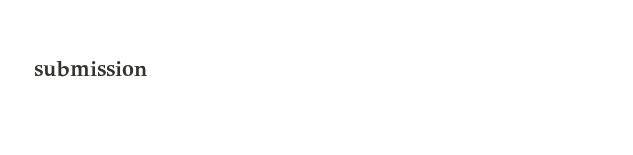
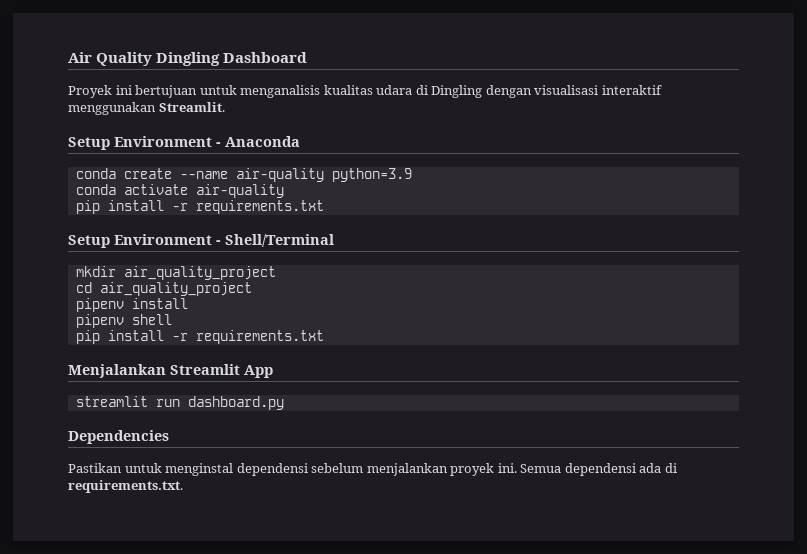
- submission
+ Air Quality Dingling Dashboard
+ Proyek ini bertujuan untuk menganalisis kualitas udara di Dingling dengan visualisasi interaktif menggunakan Streamlit.
+ Setup Environment - Anaconda
+ conda create --name air-quality python=3.9
+ conda activate air-quality
+ pip install -r requirements.txt
+ Setup Environment - Shell/Terminal
+ mkdir air_quality_project
+ cd air_quality_project
+ pipenv install
+ pipenv shell
+ pip install -r requirements.txt
+ Menjalankan Streamlit App
+ streamlit run dashboard.py
+ Dependencies
+ Pastikan untuk menginstal dependensi sebelum menjalankan proyek ini. Semua dependensi ada di requirements.txt.

